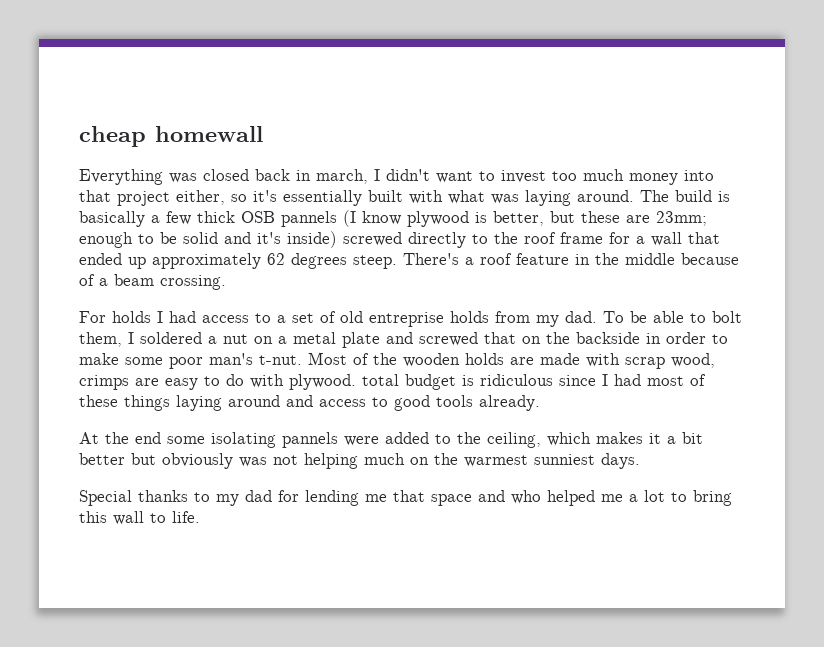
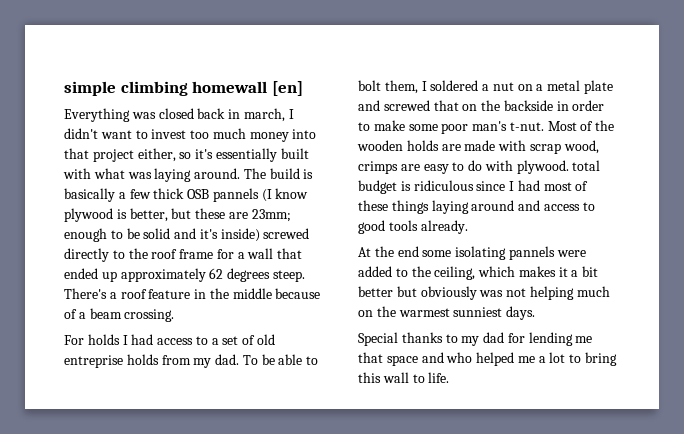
- cheap homewall
+ simple climbing homewall [en]

